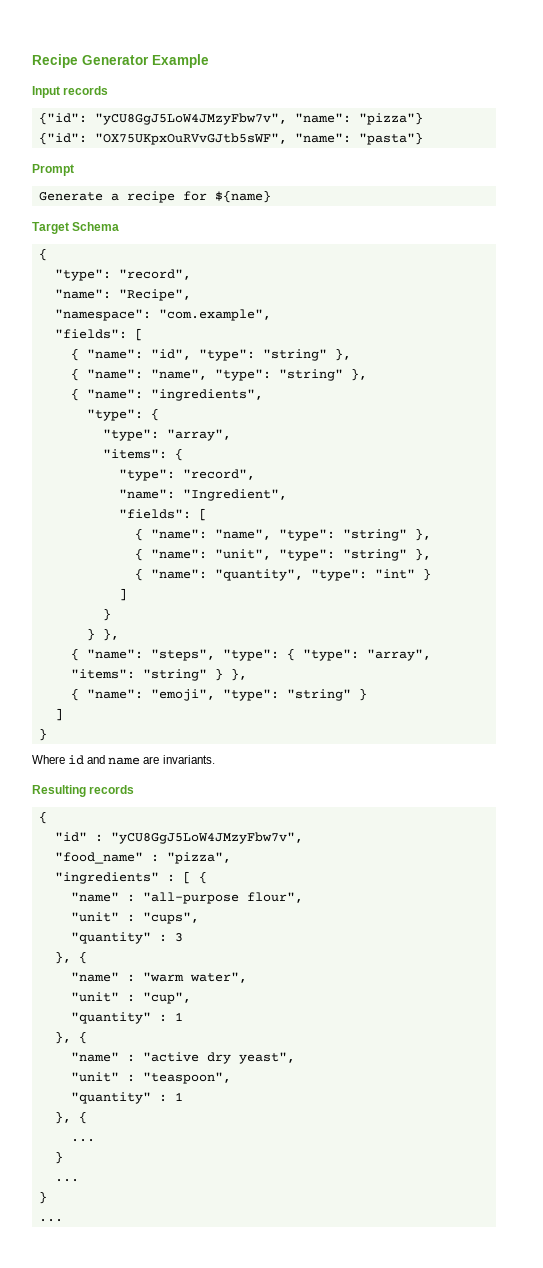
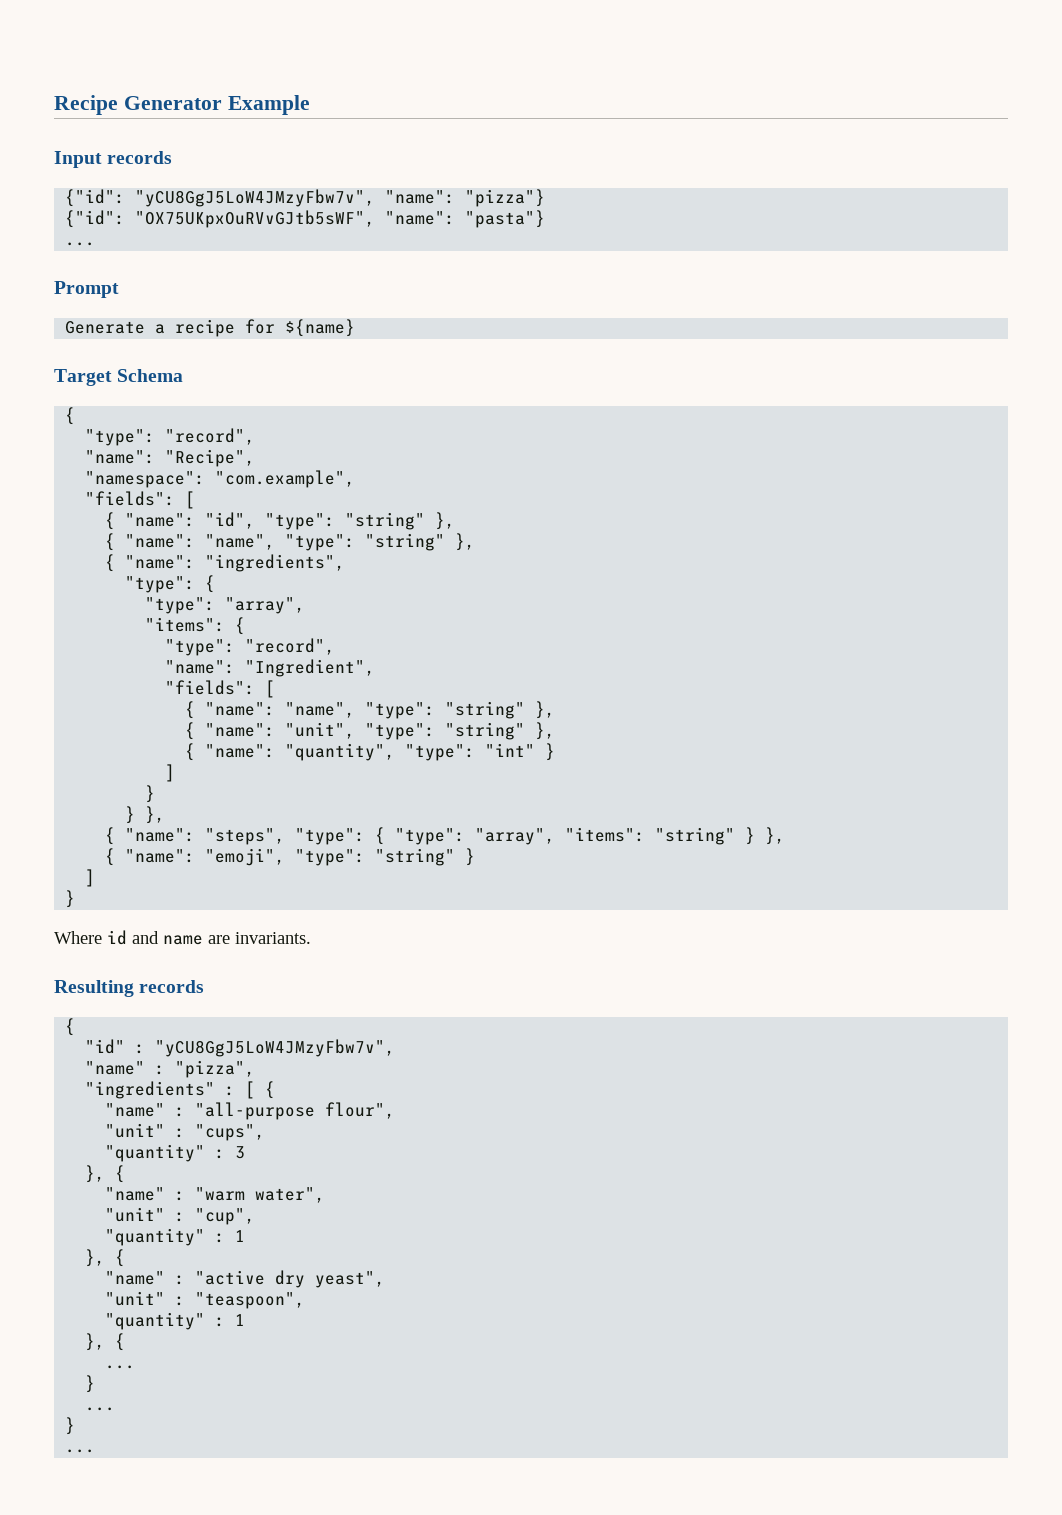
  {"id": "OX75UKpxOuRVvGJtb5sWF", "name": "pasta"}
+ ...
- "food_name" : "pizza",
+ "name" : "pizza",

